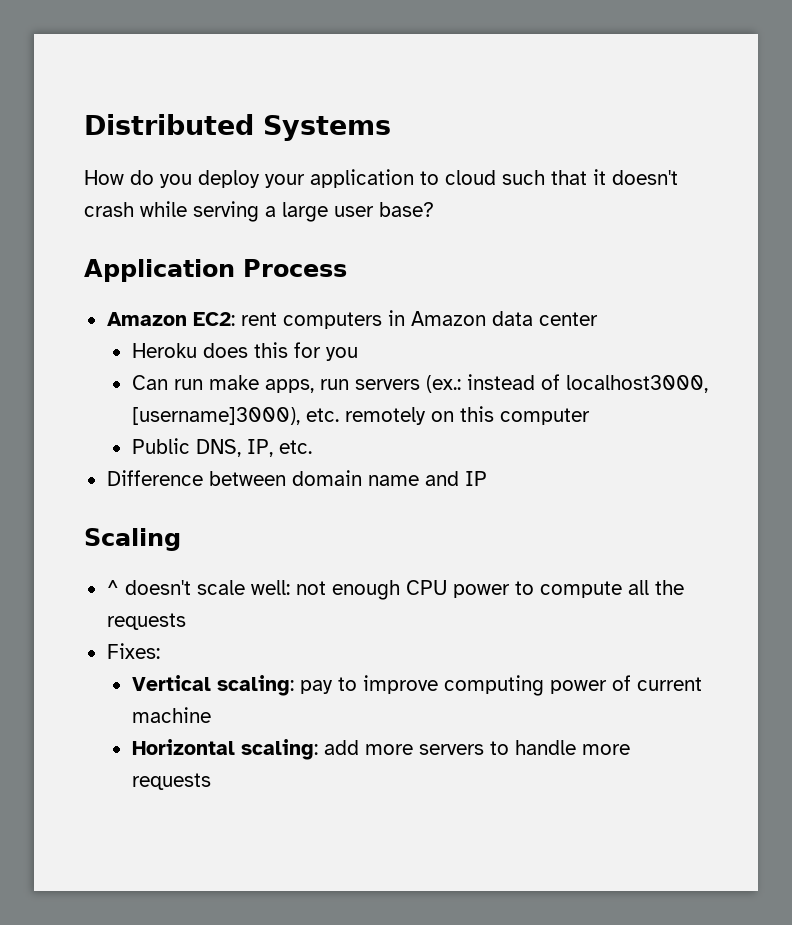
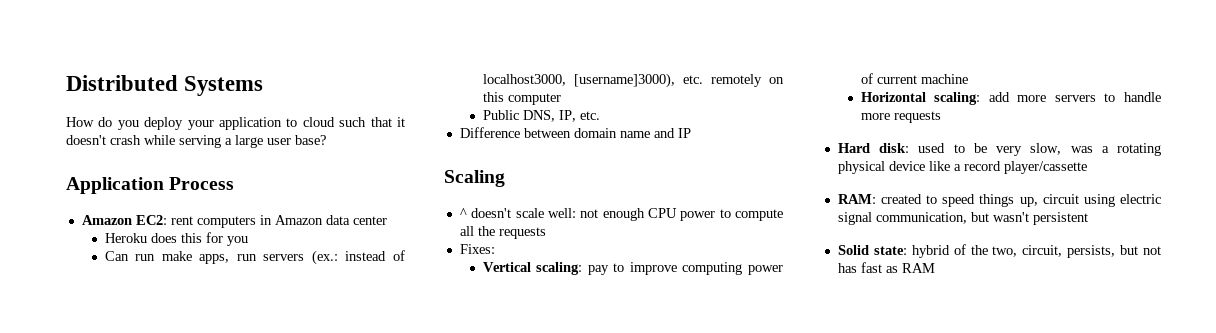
+ Hard disk: used to be very slow, was a rotating physical device like a record player/cassette
+ RAM: created to speed things up, circuit using electric signal communication, but wasn't persistent
+ Solid state: hybrid of the two, circuit, persists, but not has fast as RAM

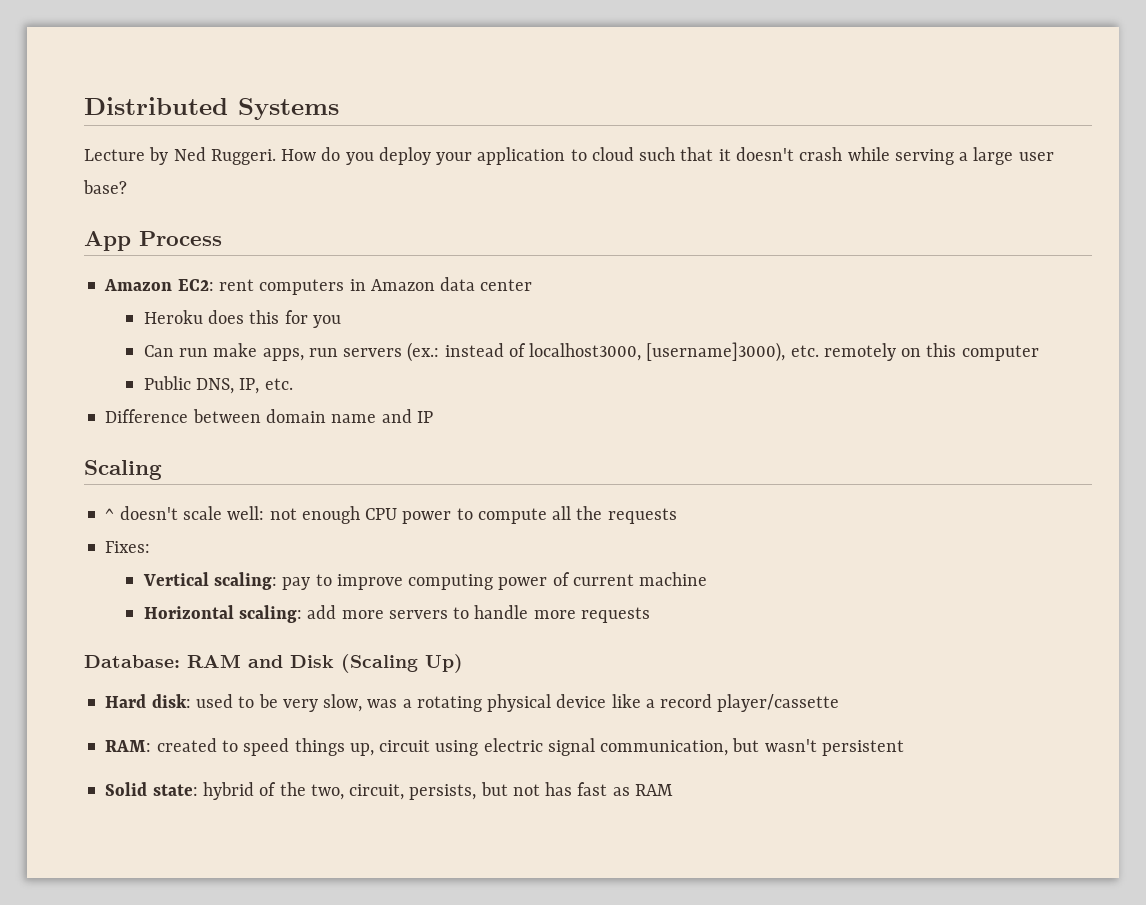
+ Lecture by Ned Ruggeri.
- Application Process
+ App Process
+ Database: RAM and Disk (Scaling Up)

